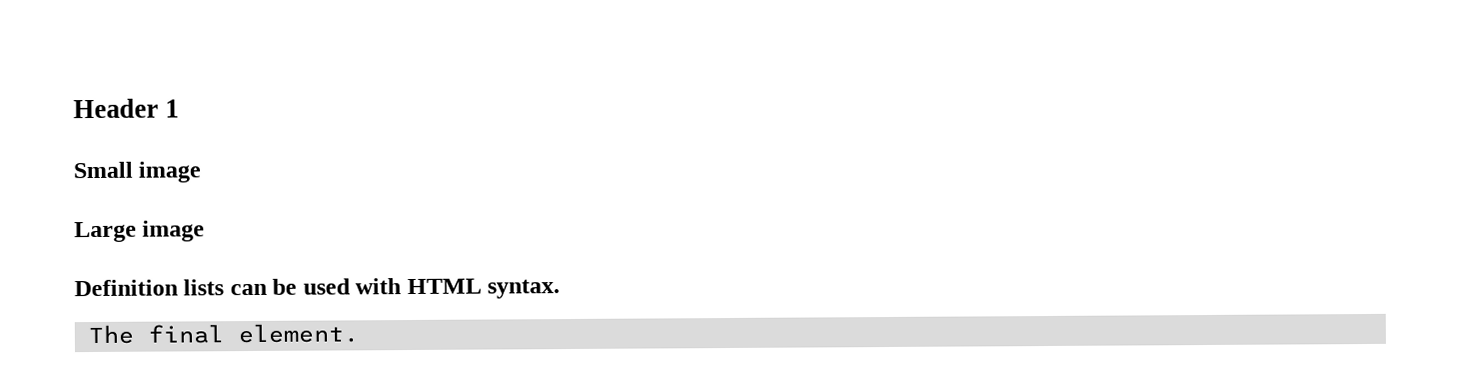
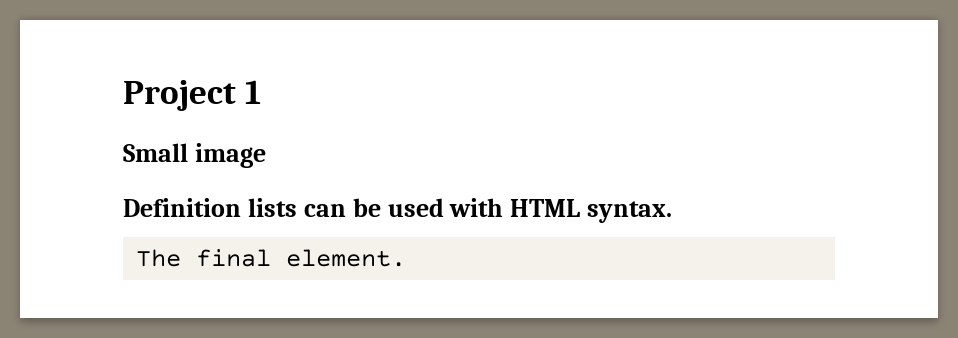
- Header 1
+ Project 1
- Large image

